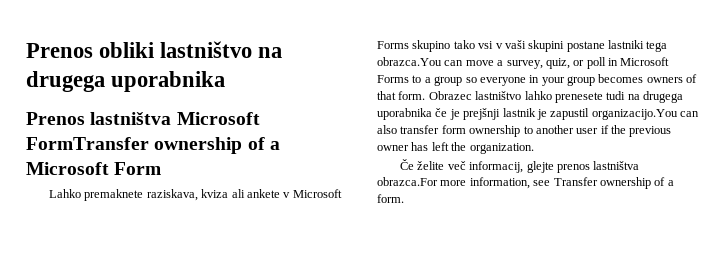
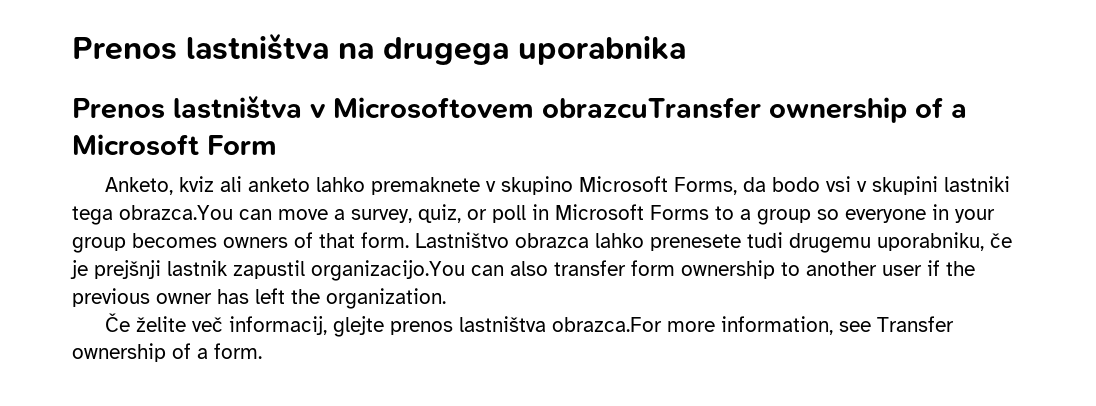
- Prenos obliki lastništvo na drugega uporabnika
+ Prenos lastništva na drugega uporabnika
- Prenos lastništva Microsoft FormTransfer ownership of a Microsoft Form
+ Prenos lastništva v Microsoftovem obrazcuTransfer ownership of a Microsoft Form
- Lahko premaknete raziskava, kviza ali ankete v Microsoft Forms skupino tako vsi v vaši skupini postane lastniki tega obrazca.You can move a survey, quiz, or poll in Microsoft Forms to a group so everyone in your group becomes owners of that form.
+ Anketo, kviz ali anketo lahko premaknete v skupino Microsoft Forms, da bodo vsi v skupini lastniki tega obrazca.You can move a survey, quiz, or poll in Microsoft Forms to a group so everyone in your group becomes owners of that form.
- Obrazec lastništvo lahko prenesete tudi na drugega uporabnika če je prejšnji lastnik je zapustil organizacijo.You can also transfer form ownership to another user if the previous owner has left the organization.
+ Lastništvo obrazca lahko prenesete tudi drugemu uporabniku, če je prejšnji lastnik zapustil organizacijo.You can also transfer form ownership to another user if the previous owner has left the organization.

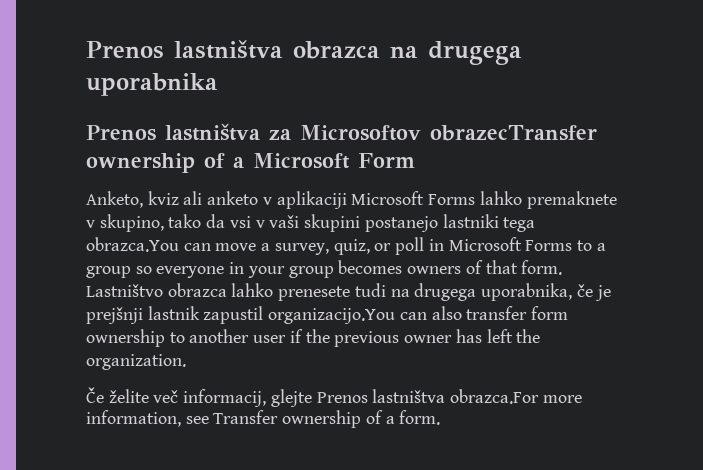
- Prenos lastništva na drugega uporabnika
+ Prenos lastništva obrazca na drugega uporabnika
- Prenos lastništva v Microsoftovem obrazcuTransfer ownership of a Microsoft Form
+ Prenos lastništva za Microsoftov obrazecTransfer ownership of a Microsoft Form
- Anketo, kviz ali anketo lahko premaknete v skupino Microsoft Forms, da bodo vsi v skupini lastniki tega obrazca.You can move a survey, quiz, or poll in Microsoft Forms to a group so everyone in your group becomes owners of that form.
+ Anketo, kviz ali anketo v aplikaciji Microsoft Forms lahko premaknete v skupino, tako da vsi v vaši skupini postanejo lastniki tega obrazca.You can move a survey, quiz, or poll in Microsoft Forms to a group so everyone in your group becomes owners of that form.
- Lastništvo obrazca lahko prenesete tudi drugemu uporabniku, če je prejšnji lastnik zapustil organizacijo.You can also transfer form ownership to another user if the previous owner has left the organization.
+ Lastništvo obrazca lahko prenesete tudi na drugega uporabnika, če je prejšnji lastnik zapustil organizacijo.You can also transfer form ownership to another user if the previous owner has left the organization.
- Če želite več informacij, glejte prenos lastništva obrazca.For more information, see Transfer ownership of a form.
+ Če želite več informacij, glejte Prenos lastništva obrazca.For more information, see Transfer ownership of a form.

